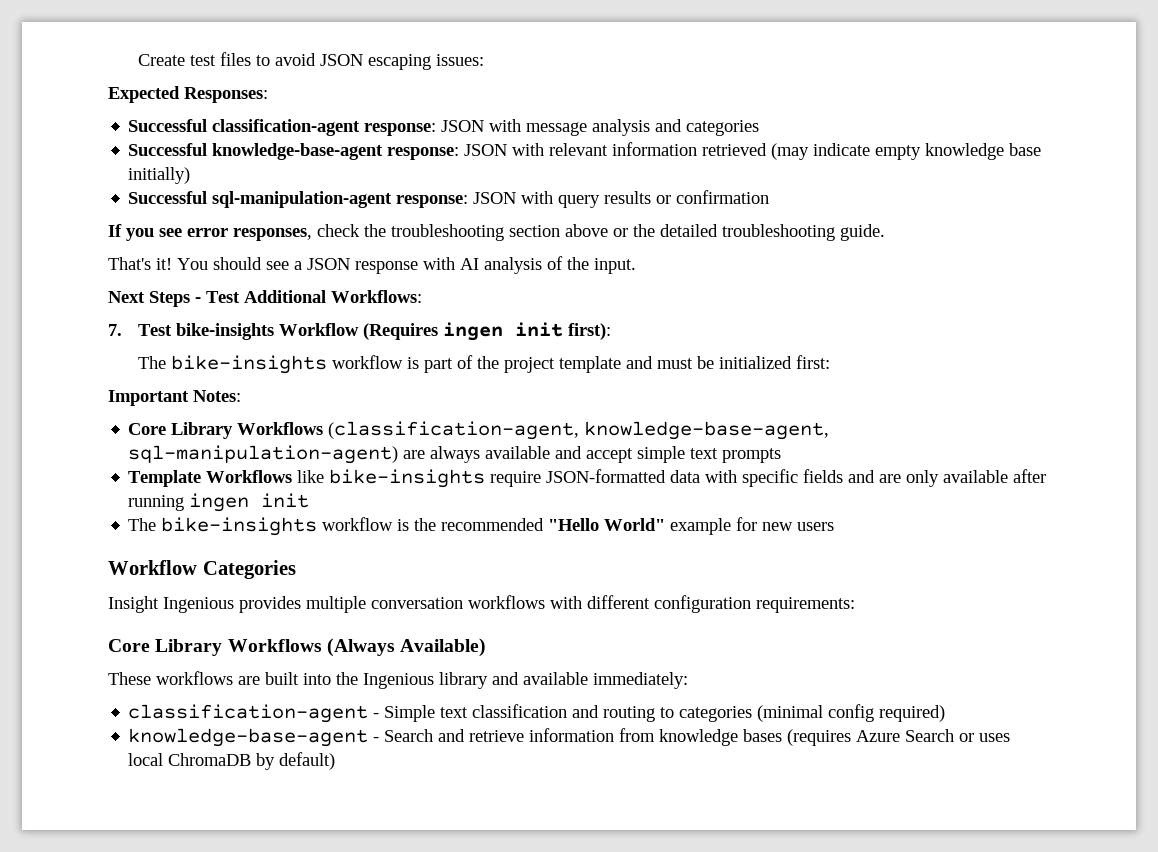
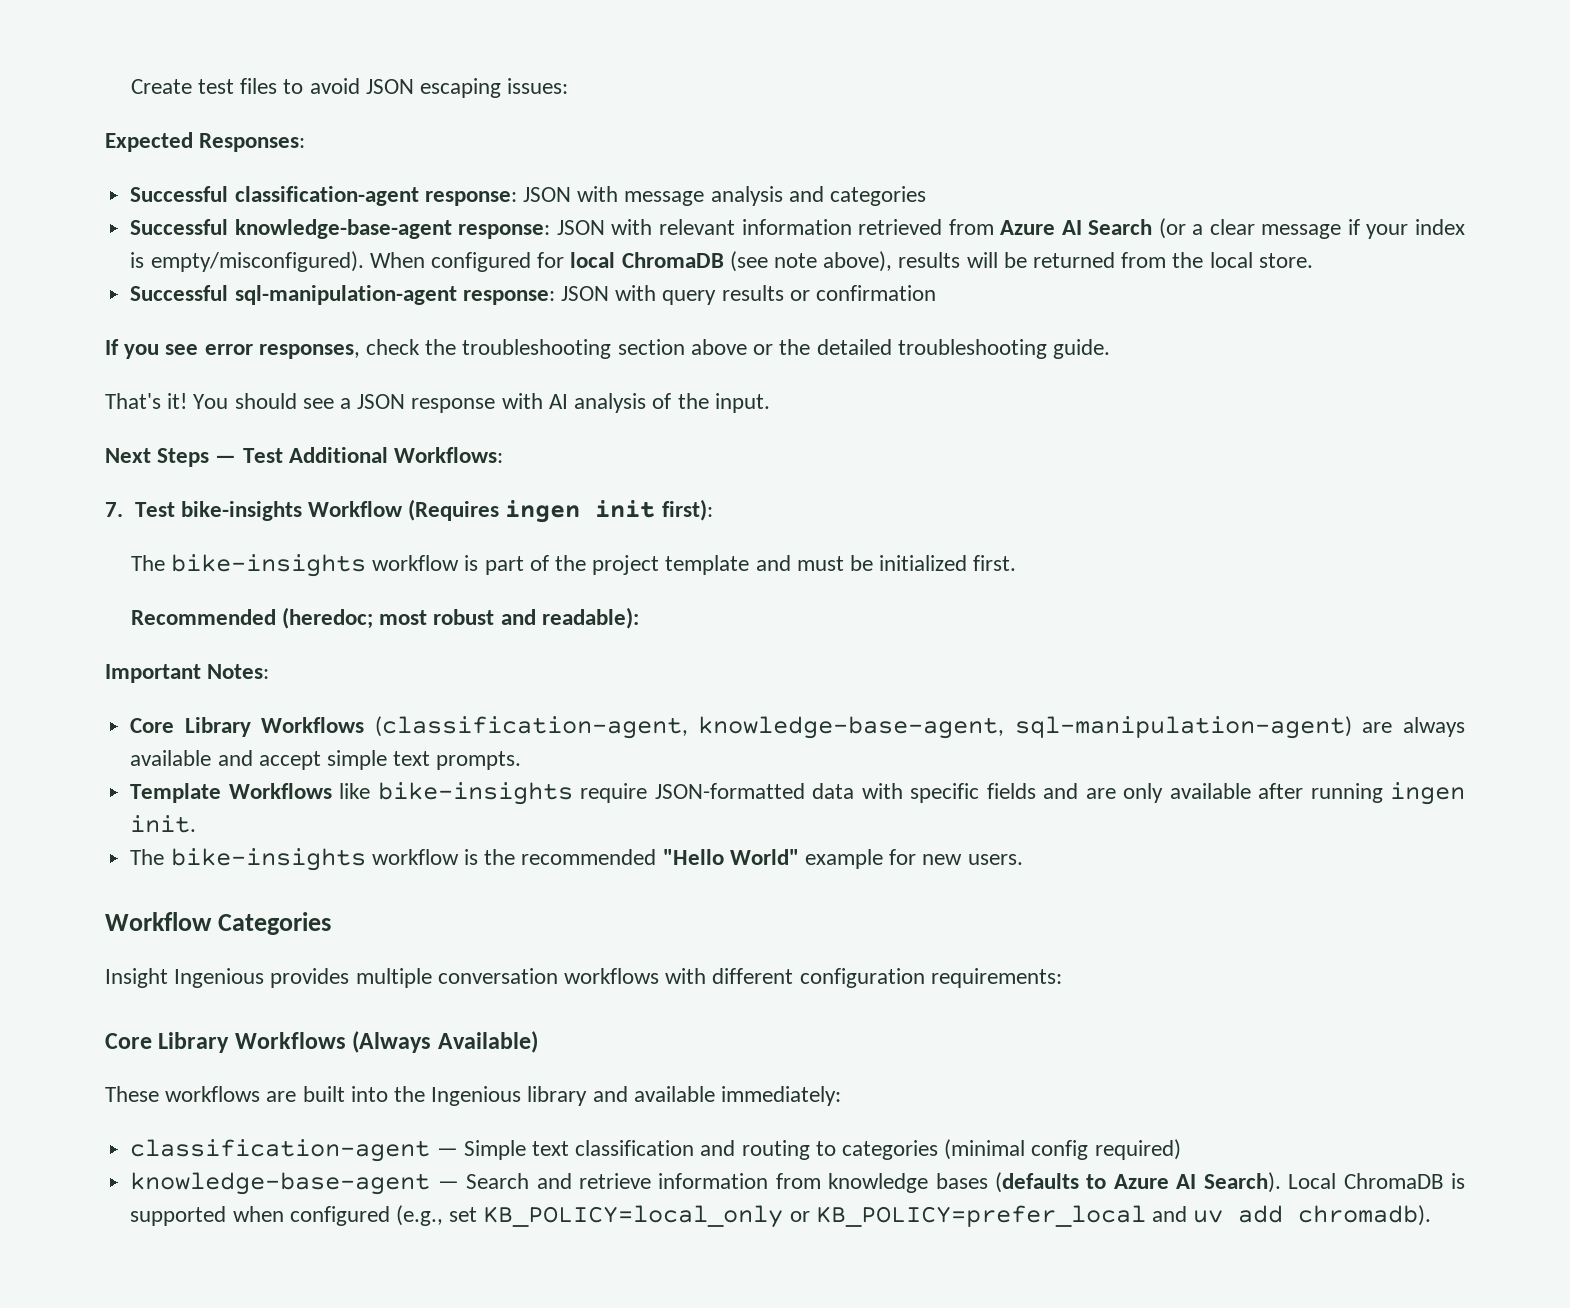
- Successful knowledge-base-agent response: JSON with relevant information retrieved (may indicate empty knowledge base initially)
+ Successful knowledge-base-agent response: JSON with relevant information retrieved from Azure AI Search (or a clear message if your index is empty/misconfigured). When configured for local ChromaDB (see note above), results will be returned from the local store.
- Next Steps - Test Additional Workflows:
+ Next Steps — Test Additional Workflows:
- The bike-insights workflow is part of the project template and must be initialized first:
+ The bike-insights workflow is part of the project template and must be initialized first.
+ Recommended (heredoc; most robust and readable):
- Core Library Workflows (classification-agent, knowledge-base-agent, sql-manipulation-agent) are always available and accept simple text prompts
+ Core Library Workflows (classification-agent, knowledge-base-agent, sql-manipulation-agent) are always available and accept simple text prompts.
- Template Workflows like bike-insights require JSON-formatted data with specific fields and are only available after running ingen init
+ Template Workflows like bike-insights require JSON-formatted data with specific fields and are only available after running ingen init.
- The bike-insights workflow is the recommended "Hello World" example for new users
+ The bike-insights workflow is the recommended "Hello World" example for new users.
- classification-agent - Simple text classification and routing to categories (minimal config required)
+ classification-agent — Simple text classification and routing to categories (minimal config required)
- knowledge-base-agent - Search and retrieve information from knowledge bases (requires Azure Search or uses local ChromaDB by default)
+ knowledge-base-agent — Search and retrieve information from knowledge bases (defaults to Azure AI Search). Local ChromaDB is supported when configured (e.g., set KB_POLICY=local_only or KB_POLICY=prefer_local and uv add chromadb).

